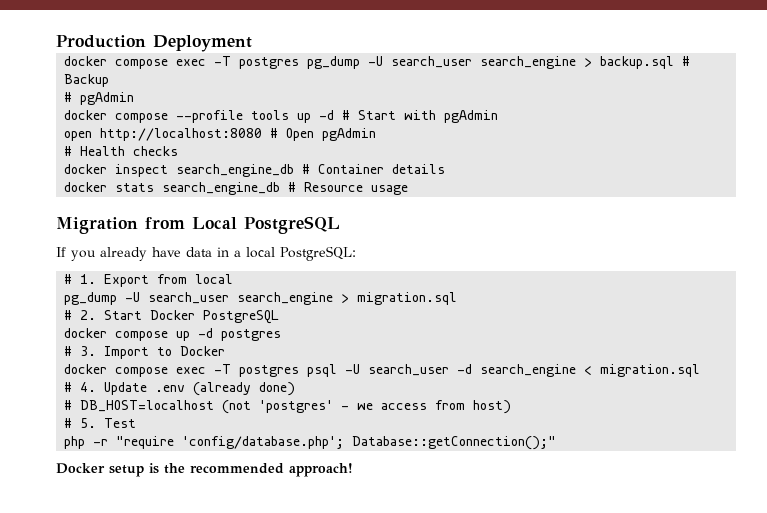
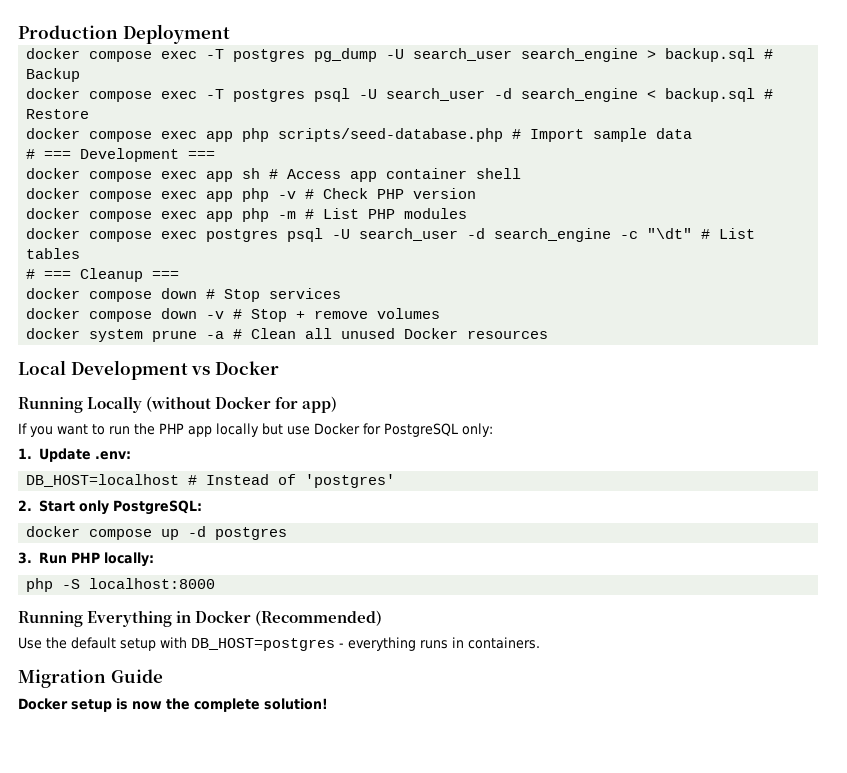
- # pgAdmin
- docker compose --profile tools up -d # Start with pgAdmin
- open http://localhost:8080 # Open pgAdmin
- # Health checks
- docker inspect search_engine_db # Container details
- docker stats search_engine_db # Resource usage
- Migration from Local PostgreSQL
- If you already have data in a local PostgreSQL:
- # 1. Export from local
- pg_dump -U search_user search_engine > migration.sql
- # 2. Start Docker PostgreSQL
- docker compose up -d postgres
- # 3. Import to Docker
- docker compose exec -T postgres psql -U search_user -d search_engine < migration.sql
- # 4. Update .env (already done)
- # DB_HOST=localhost (not 'postgres' - we access from host)
- # 5. Test
- php -r "require 'config/database.php'; Database::getConnection();"
+ docker compose exec -T postgres psql -U search_user -d search_engine < backup.sql # Restore
+ docker compose exec app php scripts/seed-database.php # Import sample data
+ # === Development ===
+ docker compose exec app sh # Access app container shell
+ docker compose exec app php -v # Check PHP version
+ docker compose exec app php -m # List PHP modules
+ docker compose exec postgres psql -U search_user -d search_engine -c "\dt" # List tables
+ # === Cleanup ===
+ docker compose down # Stop services
+ docker compose down -v # Stop + remove volumes
+ docker system prune -a # Clean all unused Docker resources
+ Local Development vs Docker
+ Running Locally (without Docker for app)
+ If you want to run the PHP app locally but use Docker for PostgreSQL only:
+ 1. Update .env:
+ DB_HOST=localhost # Instead of 'postgres'
+ 2. Start only PostgreSQL:
+ docker compose up -d postgres
+ 3. Run PHP locally:
+ php -S localhost:8000
+ Running Everything in Docker (Recommended)
+ Use the default setup with DB_HOST=postgres - everything runs in containers.
+ Migration Guide
- Docker setup is the recommended approach!
+ Docker setup is now the complete solution!

